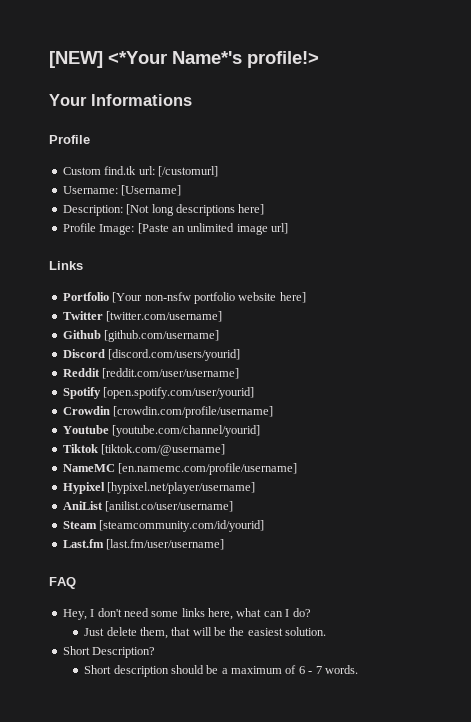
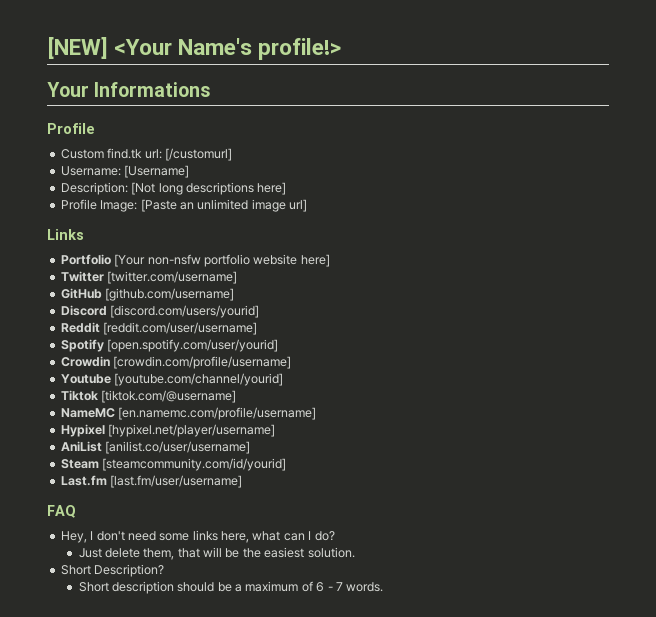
- [NEW] <*Your Name*'s profile!>
+ [NEW] <Your Name's profile!>
- Github [github.com/username]
+ GitHub [github.com/username]

